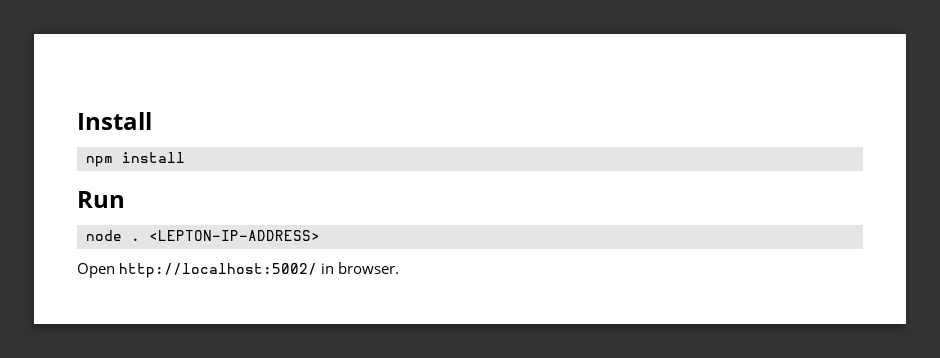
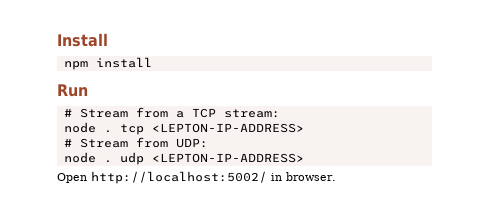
- node . <LEPTON-IP-ADDRESS>
+ # Stream from a TCP stream:
+ node . tcp <LEPTON-IP-ADDRESS>
+ # Stream from UDP:
+ node . udp <LEPTON-IP-ADDRESS>

